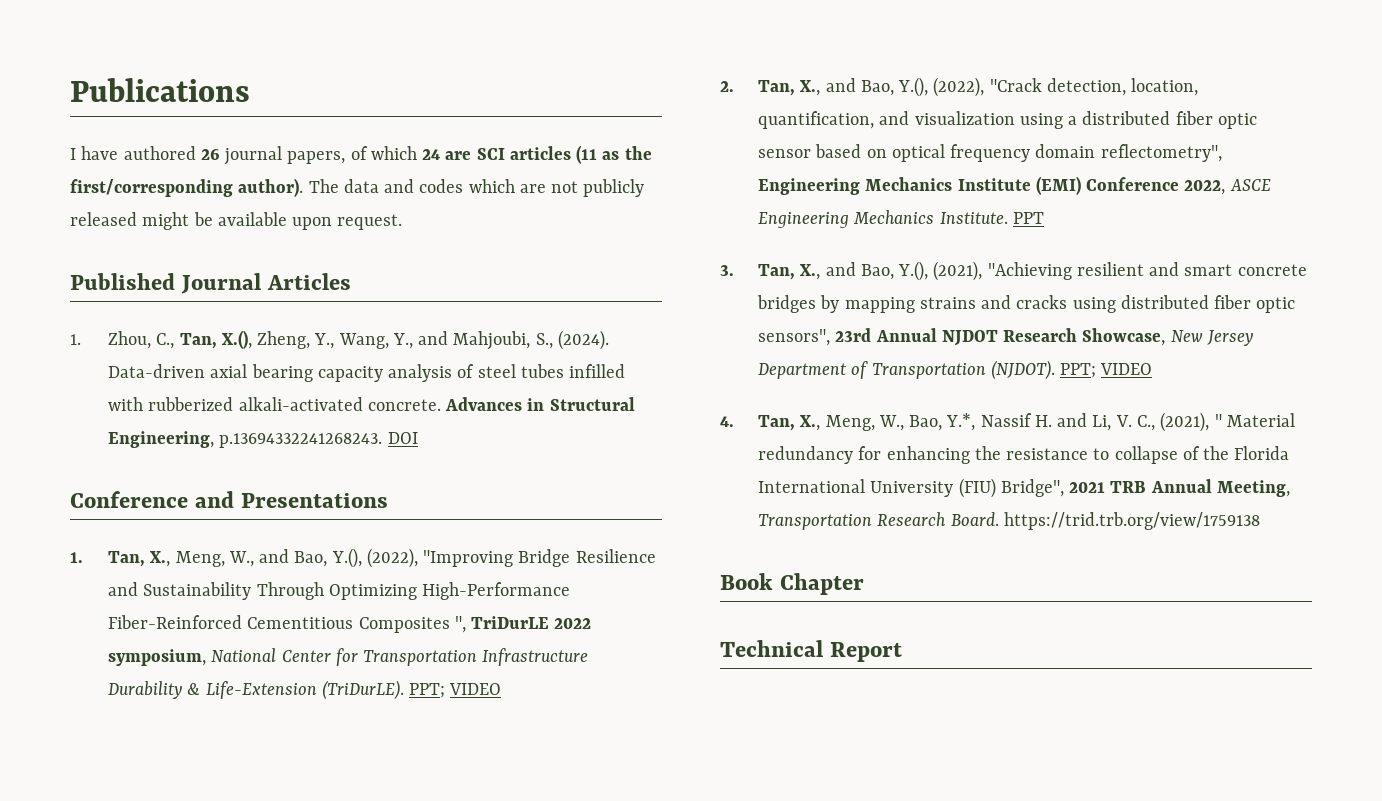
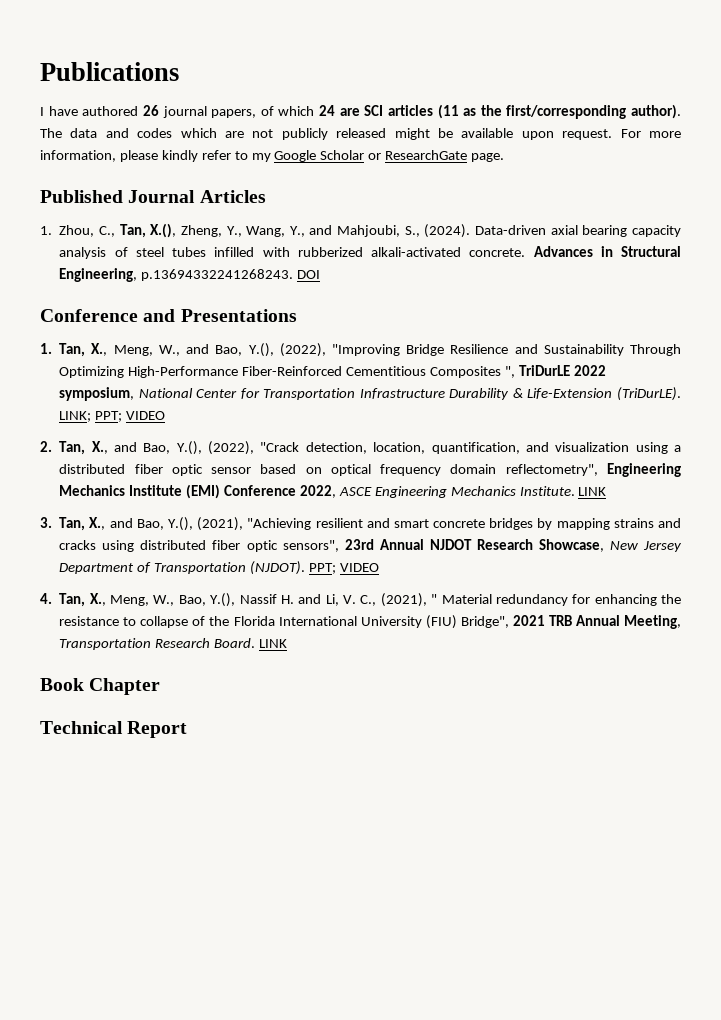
+ For more information, please kindly refer to my Google Scholar or ResearchGate page.
- 1. Tan, X., Meng, W., and Bao, Y.(), (2022), "Improving Bridge Resilience and Sustainability Through Optimizing High-Performance Fiber-Reinforced Cementitious Composites ", TriDurLE 2022 symposium, National Center for Transportation Infrastructure Durability & Life-Extension (TriDurLE). PPT; VIDEO
+ 1. Tan, X., Meng, W., and Bao, Y.(), (2022), "Improving Bridge Resilience and Sustainability Through Optimizing High-Performance Fiber-Reinforced Cementitious Composites ", TriDurLE 2022 symposium, National Center for Transportation Infrastructure Durability & Life-Extension (TriDurLE). LINK; PPT; VIDEO
- 2. Tan, X., and Bao, Y.(), (2022), "Crack detection, location, quantification, and visualization using a distributed fiber optic sensor based on optical frequency domain reflectometry", Engineering Mechanics Institute (EMI) Conference 2022, ASCE Engineering Mechanics Institute. PPT
+ 2. Tan, X., and Bao, Y.(), (2022), "Crack detection, location, quantification, and visualization using a distributed fiber optic sensor based on optical frequency domain reflectometry", Engineering Mechanics Institute (EMI) Conference 2022, ASCE Engineering Mechanics Institute. LINK
- 4. Tan, X., Meng, W., Bao, Y.*, Nassif H. and Li, V. C., (2021), " Material redundancy for enhancing the resistance to collapse of the Florida International University (FIU) Bridge", 2021 TRB Annual Meeting, Transportation Research Board. https://trid.trb.org/view/1759138
+ 4. Tan, X., Meng, W., Bao, Y.(), Nassif H. and Li, V. C., (2021), " Material redundancy for enhancing the resistance to collapse of the Florida International University (FIU) Bridge", 2021 TRB Annual Meeting, Transportation Research Board. LINK

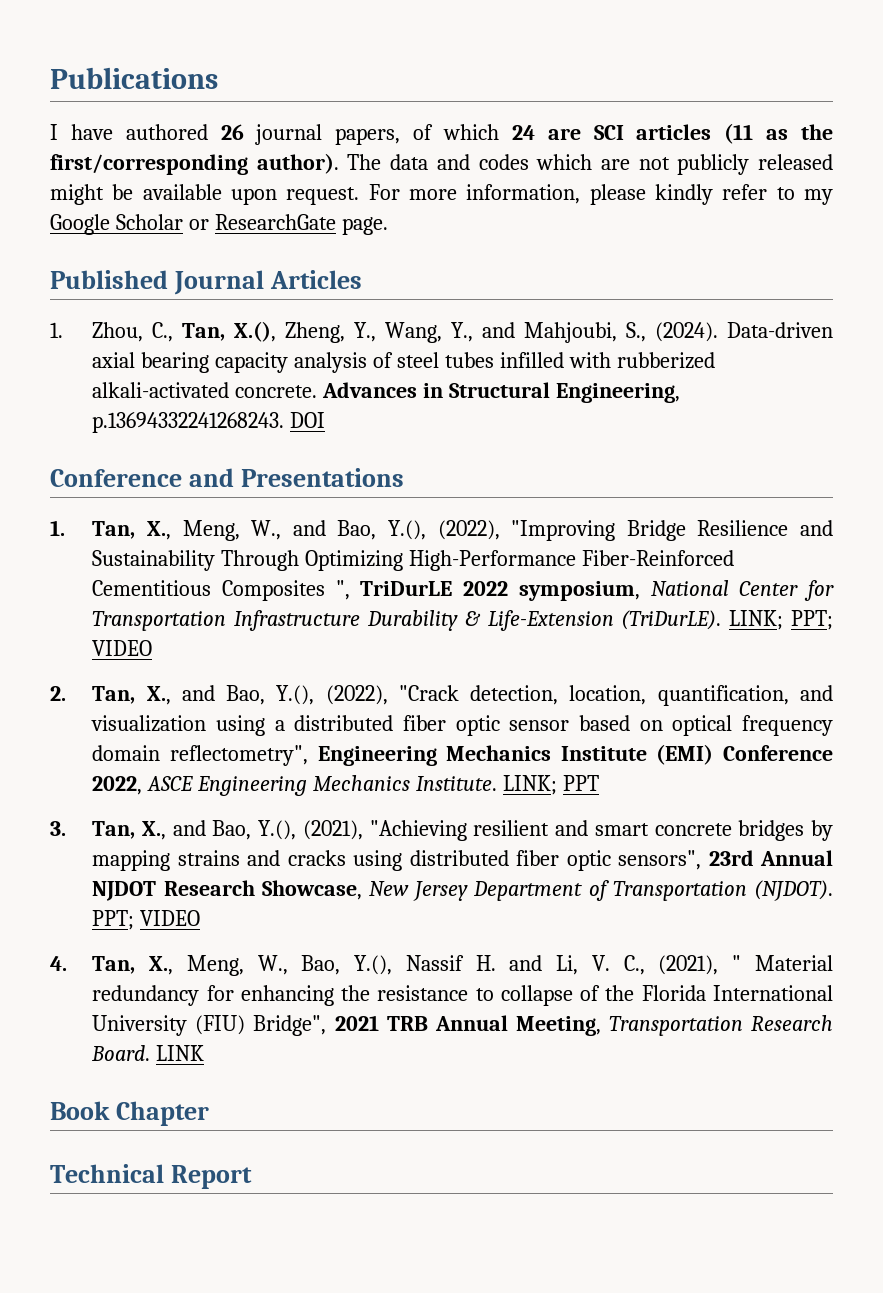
- 2. Tan, X., and Bao, Y.(), (2022), "Crack detection, location, quantification, and visualization using a distributed fiber optic sensor based on optical frequency domain reflectometry", Engineering Mechanics Institute (EMI) Conference 2022, ASCE Engineering Mechanics Institute. LINK
+ 2. Tan, X., and Bao, Y.(), (2022), "Crack detection, location, quantification, and visualization using a distributed fiber optic sensor based on optical frequency domain reflectometry", Engineering Mechanics Institute (EMI) Conference 2022, ASCE Engineering Mechanics Institute. LINK; PPT

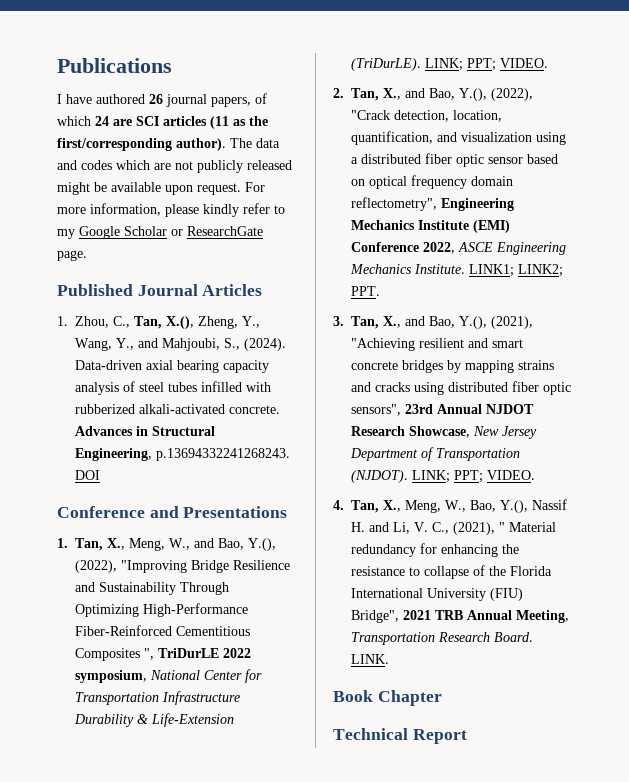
- 1. Tan, X., Meng, W., and Bao, Y.(), (2022), "Improving Bridge Resilience and Sustainability Through Optimizing High-Performance Fiber-Reinforced Cementitious Composites ", TriDurLE 2022 symposium, National Center for Transportation Infrastructure Durability & Life-Extension (TriDurLE). LINK; PPT; VIDEO
+ 1. Tan, X., Meng, W., and Bao, Y.(), (2022), "Improving Bridge Resilience and Sustainability Through Optimizing High-Performance Fiber-Reinforced Cementitious Composites ", TriDurLE 2022 symposium, National Center for Transportation Infrastructure Durability & Life-Extension (TriDurLE). LINK; PPT; VIDEO.
- LINK; PPT
+ LINK1; LINK2; PPT.
- 3. Tan, X., and Bao, Y.(), (2021), "Achieving resilient and smart concrete bridges by mapping strains and cracks using distributed fiber optic sensors", 23rd Annual NJDOT Research Showcase, New Jersey Department of Transportation (NJDOT). PPT; VIDEO
+ 3. Tan, X., and Bao, Y.(), (2021), "Achieving resilient and smart concrete bridges by mapping strains and cracks using distributed fiber optic sensors", 23rd Annual NJDOT Research Showcase, New Jersey Department of Transportation (NJDOT). LINK; PPT; VIDEO.
- LINK
+ LINK.

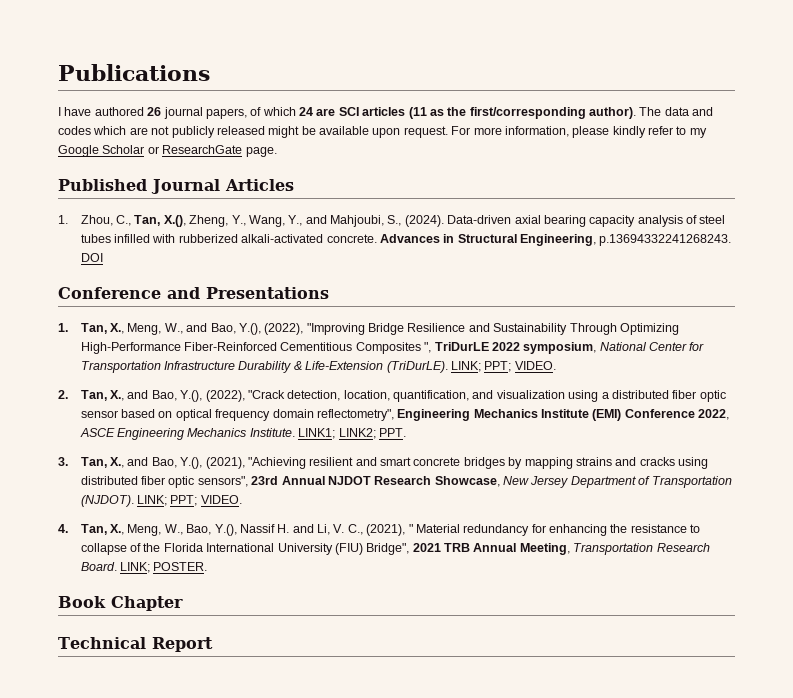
- LINK.
+ LINK; POSTER.

